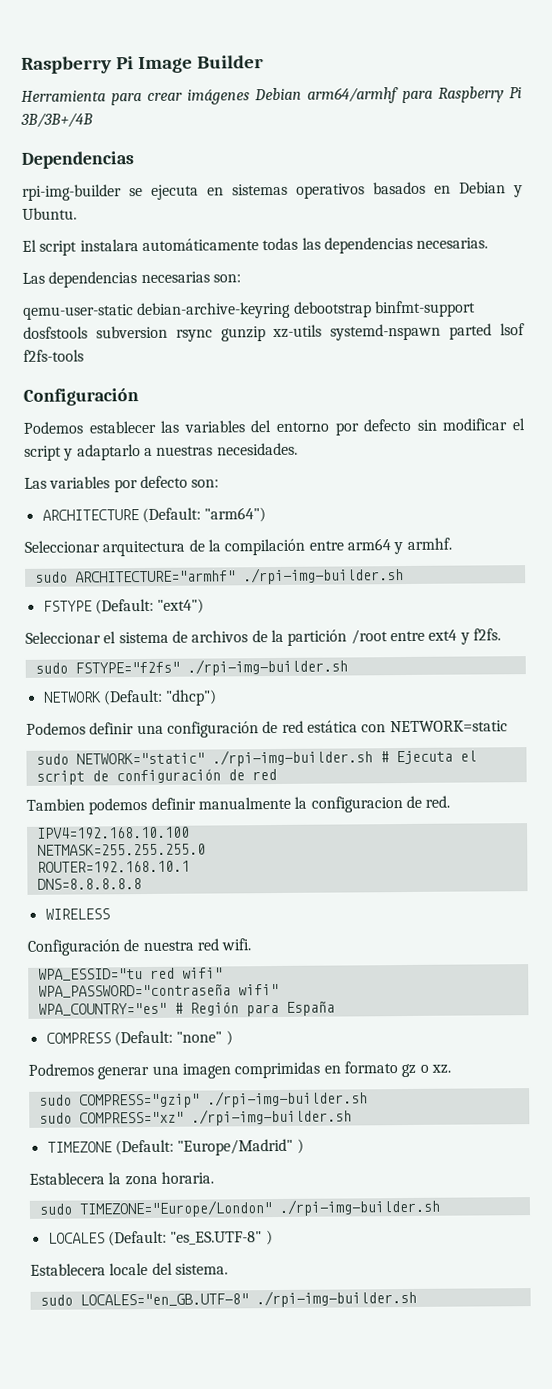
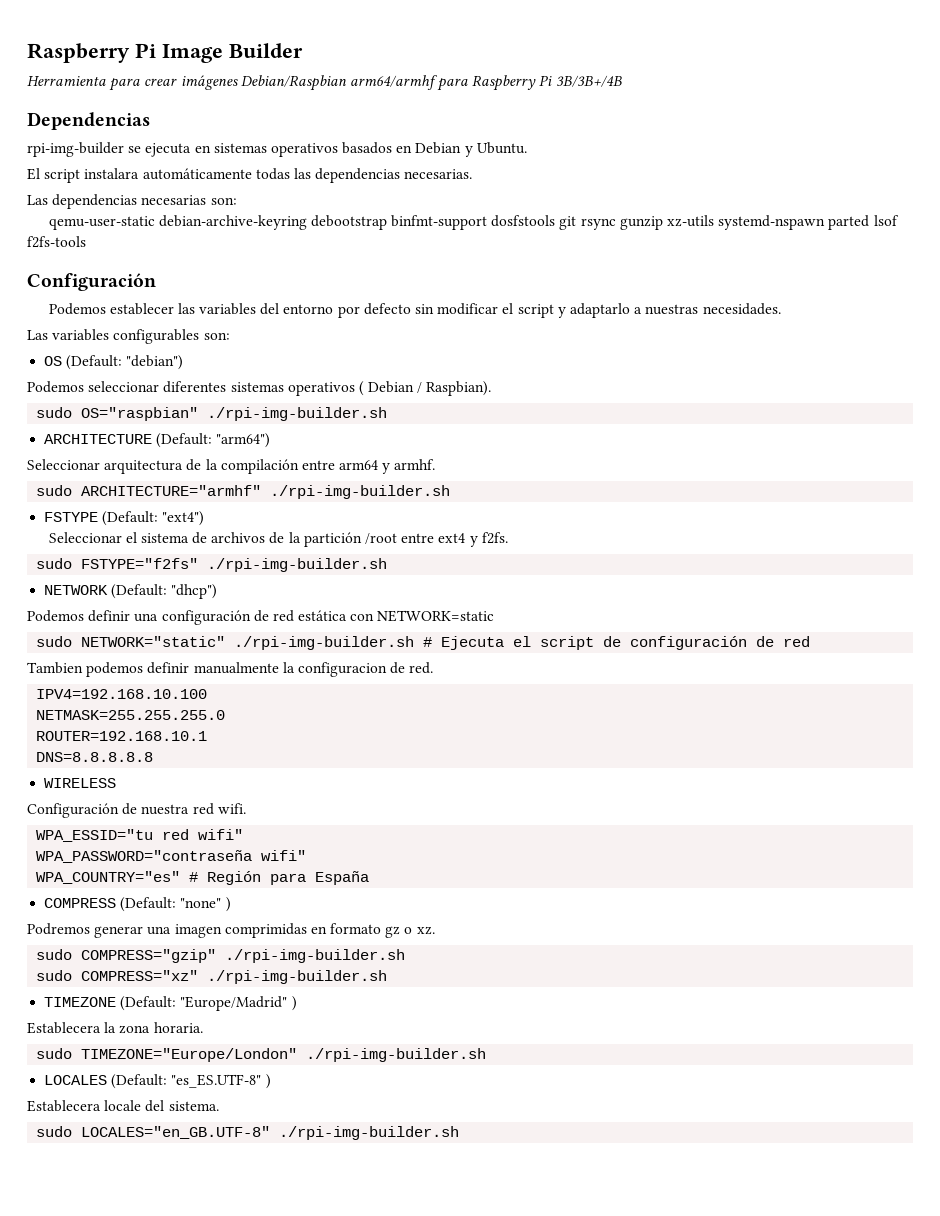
- Herramienta para crear imágenes Debian arm64/armhf para Raspberry Pi 3B/3B+/4B
+ Herramienta para crear imágenes Debian/Raspbian arm64/armhf para Raspberry Pi 3B/3B+/4B
- qemu-user-static debian-archive-keyring debootstrap binfmt-support dosfstools subversion rsync gunzip xz-utils systemd-nspawn parted lsof f2fs-tools
+ qemu-user-static debian-archive-keyring debootstrap binfmt-support dosfstools git rsync gunzip xz-utils systemd-nspawn parted lsof f2fs-tools
- Las variables por defecto son:
+ Las variables configurables son:
+ OS (Default: "debian")
+ Podemos seleccionar diferentes sistemas operativos ( Debian / Raspbian).
+ sudo OS="raspbian" ./rpi-img-builder.sh

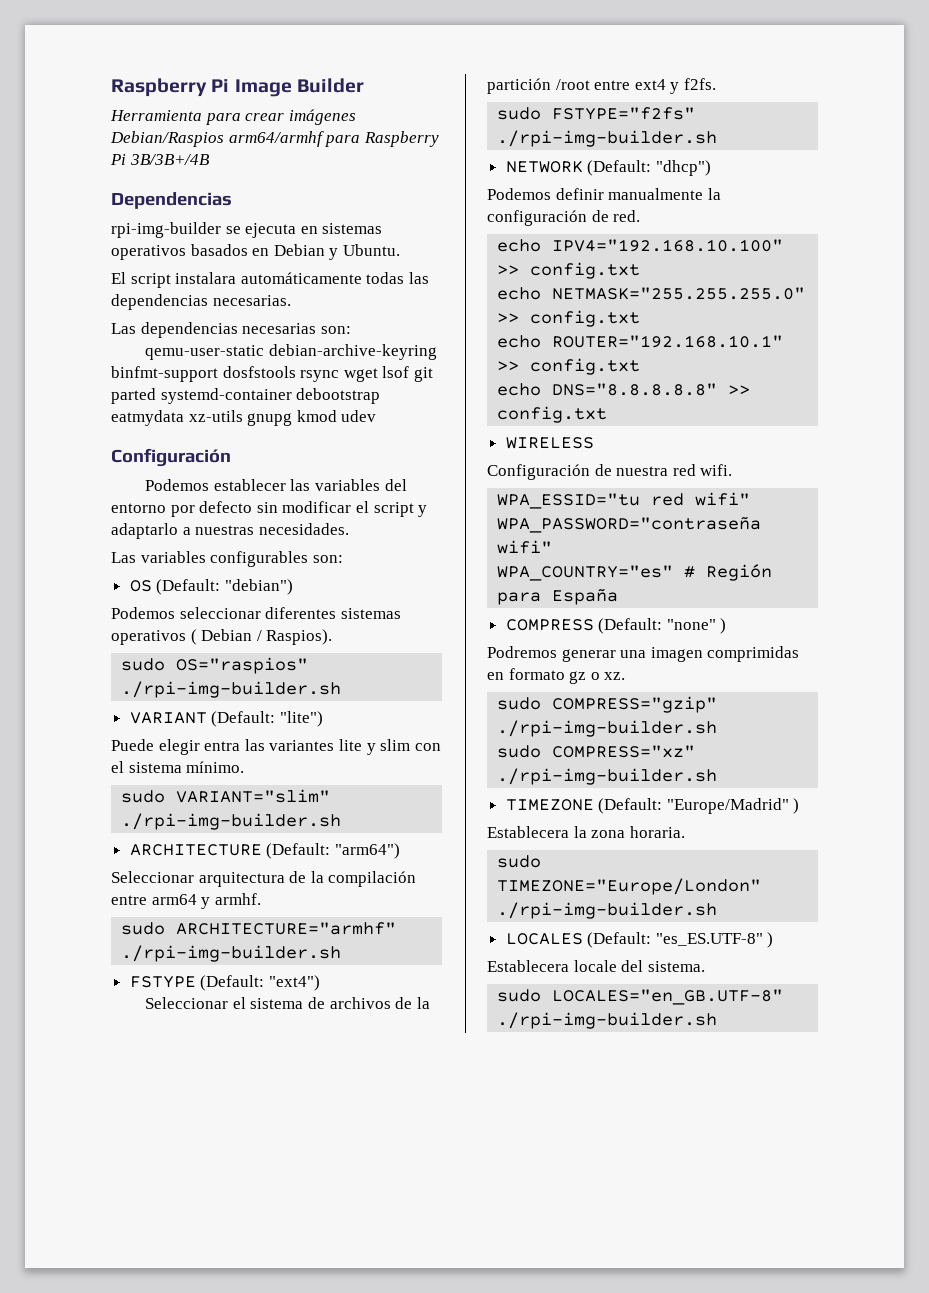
- Herramienta para crear imágenes Debian/Raspbian arm64/armhf para Raspberry Pi 3B/3B+/4B
+ Herramienta para crear imágenes Debian/Raspios arm64/armhf para Raspberry Pi 3B/3B+/4B
- qemu-user-static debian-archive-keyring debootstrap binfmt-support dosfstools git rsync gunzip xz-utils systemd-nspawn parted lsof f2fs-tools
+ qemu-user-static debian-archive-keyring binfmt-support dosfstools rsync wget lsof git parted systemd-container debootstrap eatmydata xz-utils gnupg kmod udev
- Podemos seleccionar diferentes sistemas operativos ( Debian / Raspbian).
- sudo OS="raspbian" ./rpi-img-builder.sh
+ Podemos seleccionar diferentes sistemas operativos ( Debian / Raspios).
+ sudo OS="raspios" ./rpi-img-builder.sh
+ VARIANT (Default: "lite")
+ Puede elegir entra las variantes lite y slim con el sistema mínimo.
+ sudo VARIANT="slim" ./rpi-img-builder.sh
- Podemos definir una configuración de red estática con NETWORK=static
- sudo NETWORK="static" ./rpi-img-builder.sh # Ejecuta el script de configuración de red
- Tambien podemos definir manualmente la configuracion de red.
+ Podemos definir manualmente la configuración de red.
- IPV4=192.168.10.100
- NETMASK=255.255.255.0
- ROUTER=192.168.10.1
- DNS=8.8.8.8.8
+ echo IPV4="192.168.10.100" >> config.txt
+ echo NETMASK="255.255.255.0" >> config.txt
+ echo ROUTER="192.168.10.1" >> config.txt
+ echo DNS="8.8.8.8.8" >> config.txt

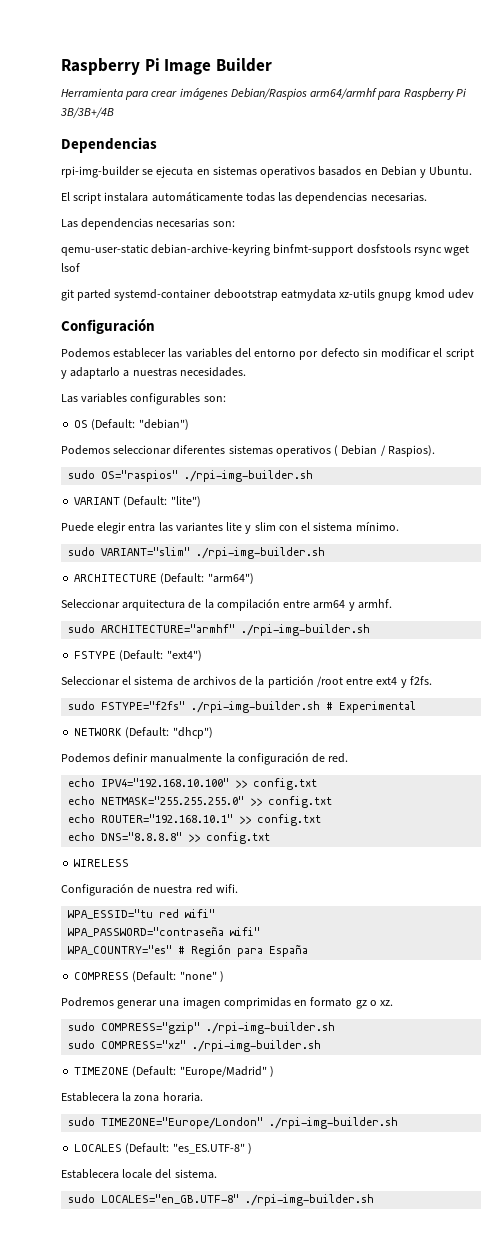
- qemu-user-static debian-archive-keyring binfmt-support dosfstools rsync wget lsof git parted systemd-container debootstrap eatmydata xz-utils gnupg kmod udev
+ qemu-user-static debian-archive-keyring binfmt-support dosfstools rsync wget lsof
+ git parted systemd-container debootstrap eatmydata xz-utils gnupg kmod udev
- sudo FSTYPE="f2fs" ./rpi-img-builder.sh
+ sudo FSTYPE="f2fs" ./rpi-img-builder.sh # Experimental
- echo DNS="8.8.8.8.8" >> config.txt
+ echo DNS="8.8.8.8" >> config.txt

